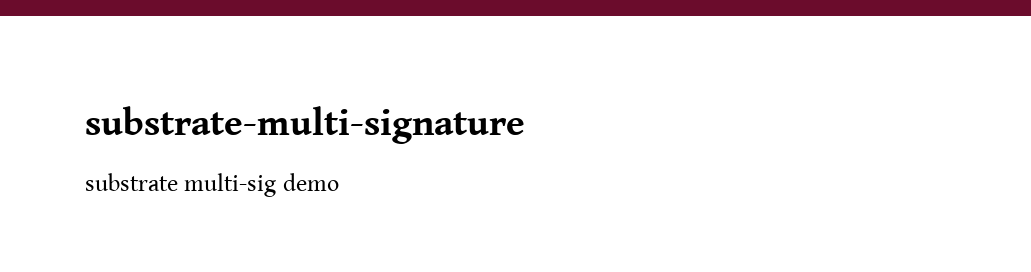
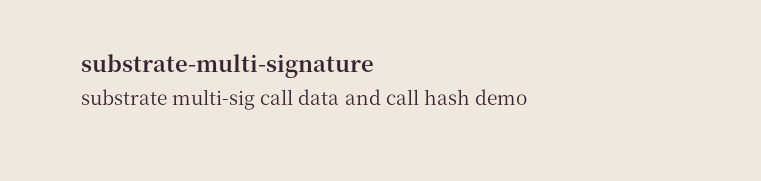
- substrate multi-sig demo
+ substrate multi-sig call data and call hash demo

